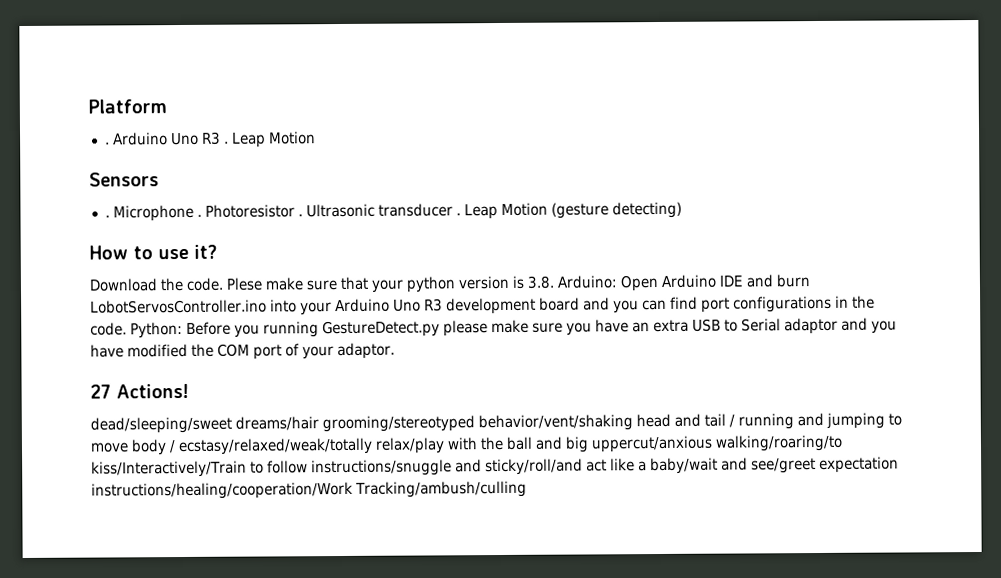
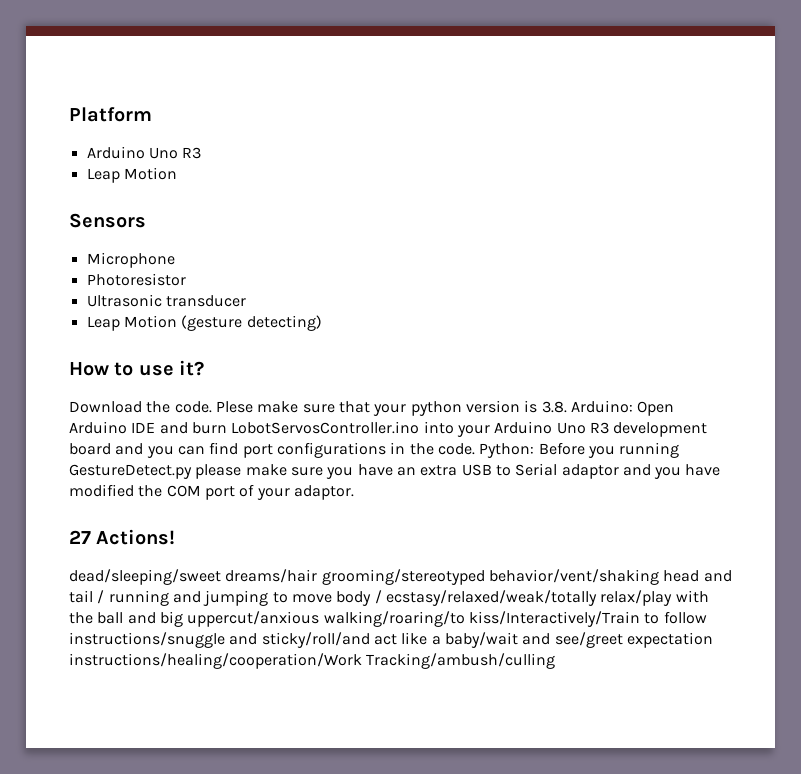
  Platform
- . Arduino Uno R3 . Leap Motion
+ Arduino Uno R3
+ Leap Motion
  Sensors
- . Microphone . Photoresistor . Ultrasonic transducer . Leap Motion (gesture detecting)
+ Microphone
+ Photoresistor
+ Ultrasonic transducer
+ Leap Motion (gesture detecting)

